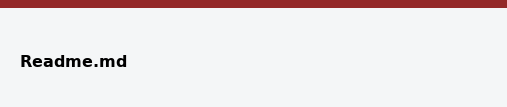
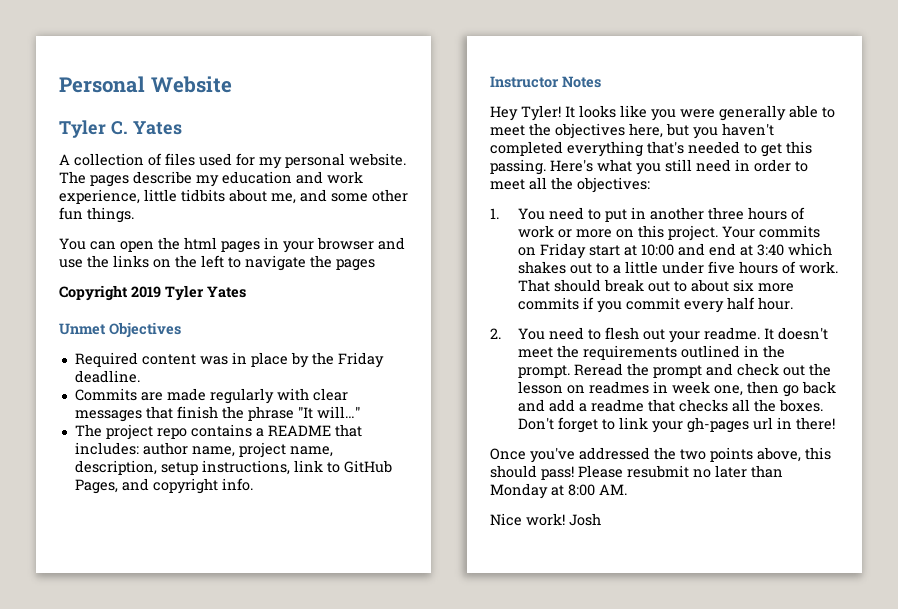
- Readme.md
+ Personal Website
+ Tyler C. Yates
+ A collection of files used for my personal website. The pages describe my education and work experience, little tidbits about me, and some other fun things.
+ You can open the html pages in your browser and use the links on the left to navigate the pages
+ Copyright 2019 Tyler Yates
+ Unmet Objectives
+ Required content was in place by the Friday deadline.
+ Commits are made regularly with clear messages that finish the phrase "It will…"
+ The project repo contains a README that includes: author name, project name, description, setup instructions, link to GitHub Pages, and copyright info.
+ Instructor Notes
+ Hey Tyler! It looks like you were generally able to meet the objectives here, but you haven't completed everything that's needed to get this passing. Here's what you still need in order to meet all the objectives:
+ 1. You need to put in another three hours of work or more on this project. Your commits on Friday start at 10:00 and end at 3:40 which shakes out to a little under five hours of work. That should break out to about six more commits if you commit every half hour.
+ 2. You need to flesh out your readme. It doesn't meet the requirements outlined in the prompt. Reread the prompt and check out the lesson on readmes in week one, then go back and add a readme that checks all the boxes. Don't forget to link your gh-pages url in there!
+ Once you've addressed the two points above, this should pass! Please resubmit no later than Monday at 8:00 AM.
+ Nice work! Josh

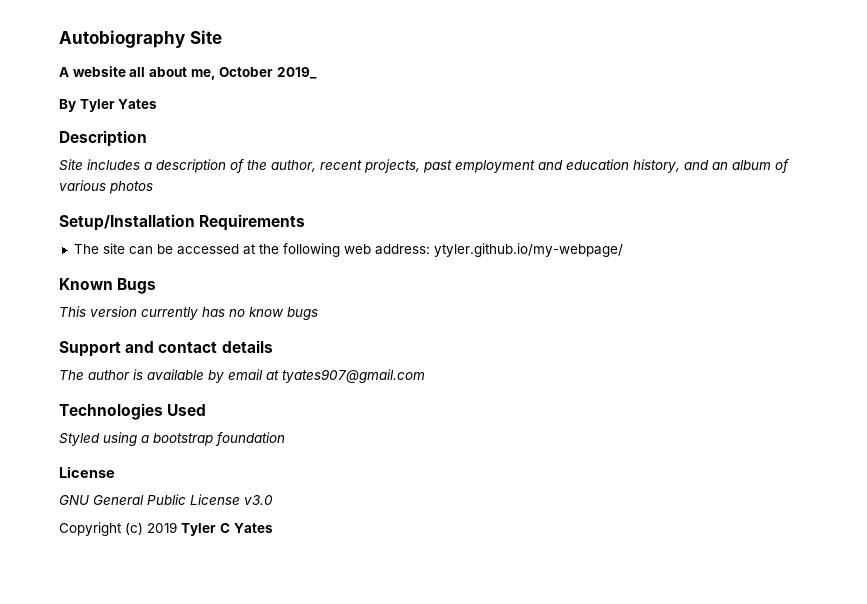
- Personal Website
- Tyler C. Yates
- A collection of files used for my personal website. The pages describe my education and work experience, little tidbits about me, and some other fun things.
- You can open the html pages in your browser and use the links on the left to navigate the pages
- Copyright 2019 Tyler Yates
- Unmet Objectives
- Required content was in place by the Friday deadline.
- Commits are made regularly with clear messages that finish the phrase "It will…"
- The project repo contains a README that includes: author name, project name, description, setup instructions, link to GitHub Pages, and copyright info.
- Instructor Notes
- Hey Tyler! It looks like you were generally able to meet the objectives here, but you haven't completed everything that's needed to get this passing. Here's what you still need in order to meet all the objectives:
- 1. You need to put in another three hours of work or more on this project. Your commits on Friday start at 10:00 and end at 3:40 which shakes out to a little under five hours of work. That should break out to about six more commits if you commit every half hour.
- 2. You need to flesh out your readme. It doesn't meet the requirements outlined in the prompt. Reread the prompt and check out the lesson on readmes in week one, then go back and add a readme that checks all the boxes. Don't forget to link your gh-pages url in there!
- Once you've addressed the two points above, this should pass! Please resubmit no later than Monday at 8:00 AM.
- Nice work! Josh
+ Autobiography Site
+ A website all about me, October 2019_
+ By Tyler Yates
+ Description
+ Site includes a description of the author, recent projects, past employment and education history, and an album of various photos
+ Setup/Installation Requirements
+ The site can be accessed at the following web address: ytyler.github.io/my-webpage/
+ Known Bugs
+ This version currently has no know bugs
+ Support and contact details
+ The author is available by email at tyates907@gmail.com
+ Technologies Used
+ Styled using a bootstrap foundation
+ License
+ GNU General Public License v3.0
+ Copyright (c) 2019 Tyler C Yates

